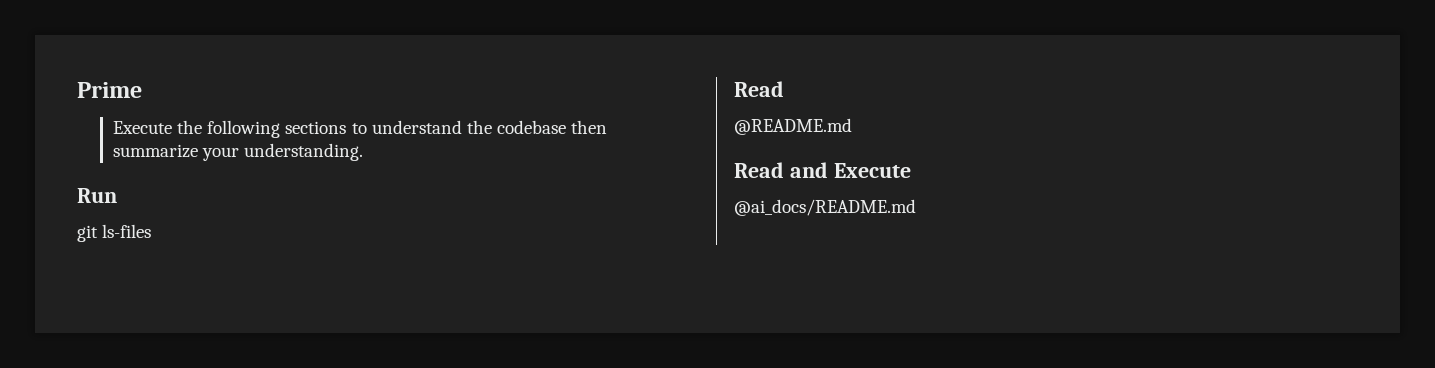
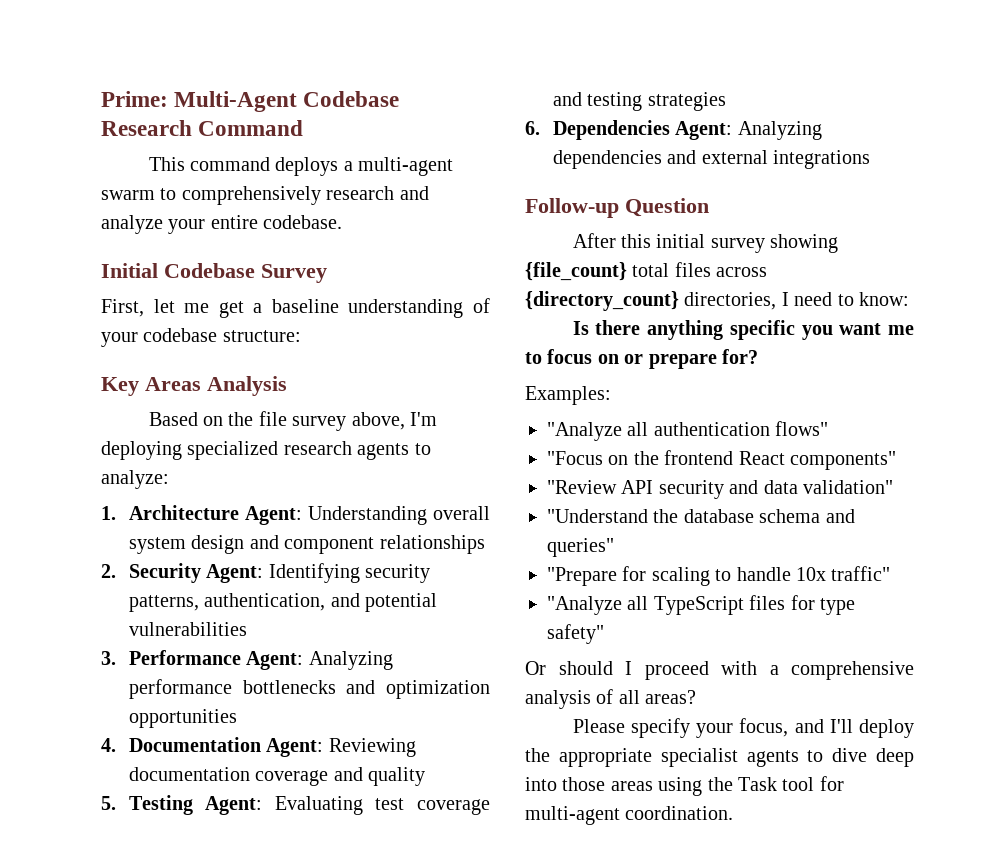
- Prime
- Execute the following sections to understand the codebase then summarize your understanding.
- Run
- git ls-files
- Read
- @README.md
- Read and Execute
- @ai_docs/README.md
+ Prime: Multi-Agent Codebase Research Command
+ This command deploys a multi-agent swarm to comprehensively research and analyze your entire codebase.
+ Initial Codebase Survey
+ First, let me get a baseline understanding of your codebase structure:
+ Key Areas Analysis
+ Based on the file survey above, I'm deploying specialized research agents to analyze:
+ 1. Architecture Agent: Understanding overall system design and component relationships
+ 2. Security Agent: Identifying security patterns, authentication, and potential vulnerabilities
+ 3. Performance Agent: Analyzing performance bottlenecks and optimization opportunities
+ 4. Documentation Agent: Reviewing documentation coverage and quality
+ 5. Testing Agent: Evaluating test coverage and testing strategies
+ 6. Dependencies Agent: Analyzing dependencies and external integrations
+ Follow-up Question
+ After this initial survey showing {file_count} total files across {directory_count} directories, I need to know:
+ Is there anything specific you want me to focus on or prepare for?
+ Examples:
+ "Analyze all authentication flows"
+ "Focus on the frontend React components"
+ "Review API security and data validation"
+ "Understand the database schema and queries"
+ "Prepare for scaling to handle 10x traffic"
+ "Analyze all TypeScript files for type safety"
+ Or should I proceed with a comprehensive analysis of all areas?
+ Please specify your focus, and I'll deploy the appropriate specialist agents to dive deep into those areas using the Task tool for multi-agent coordination.

